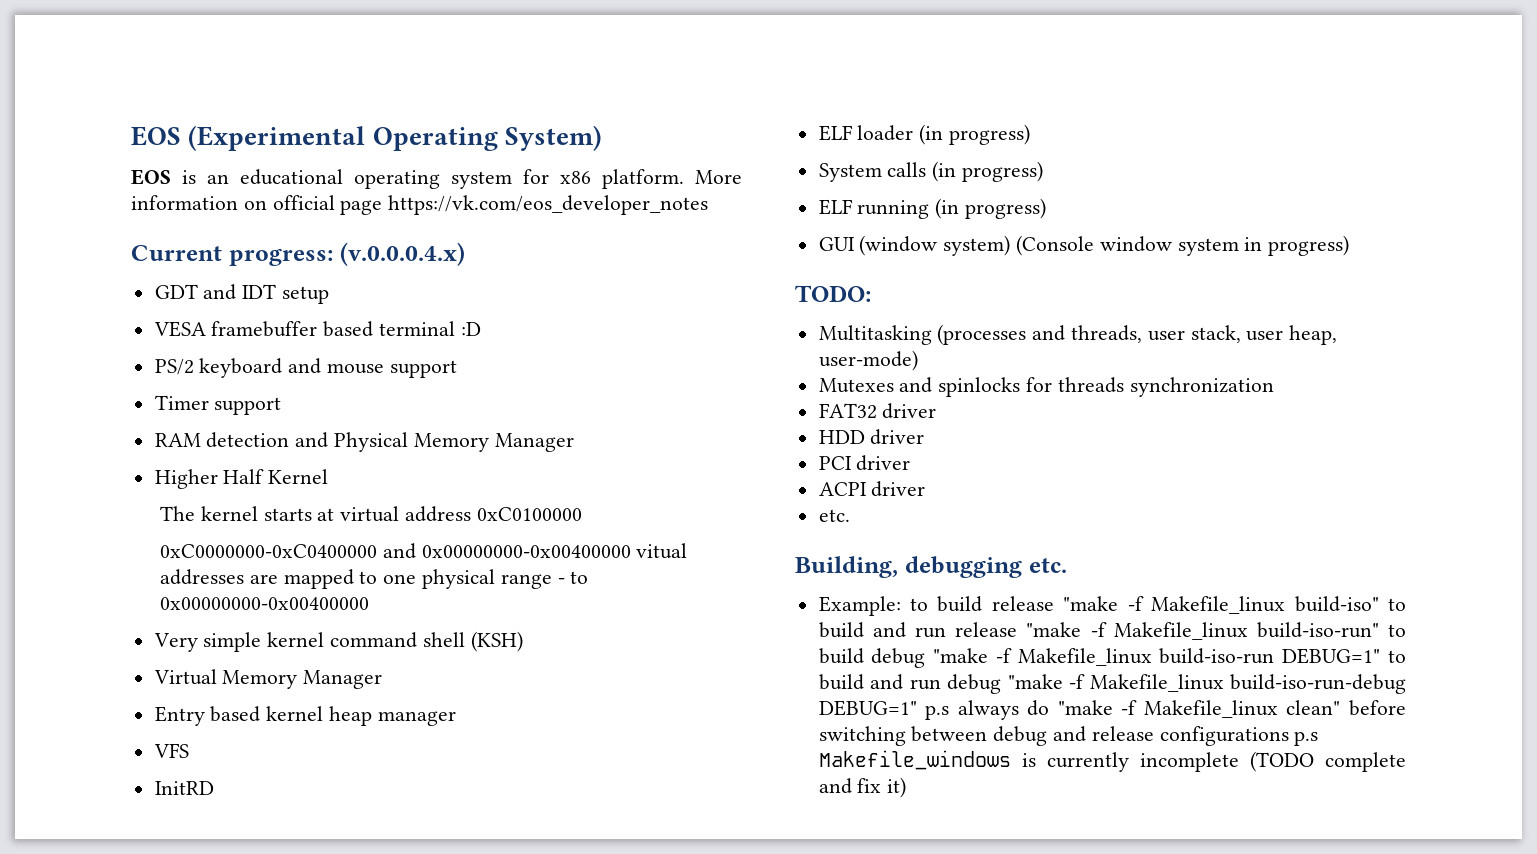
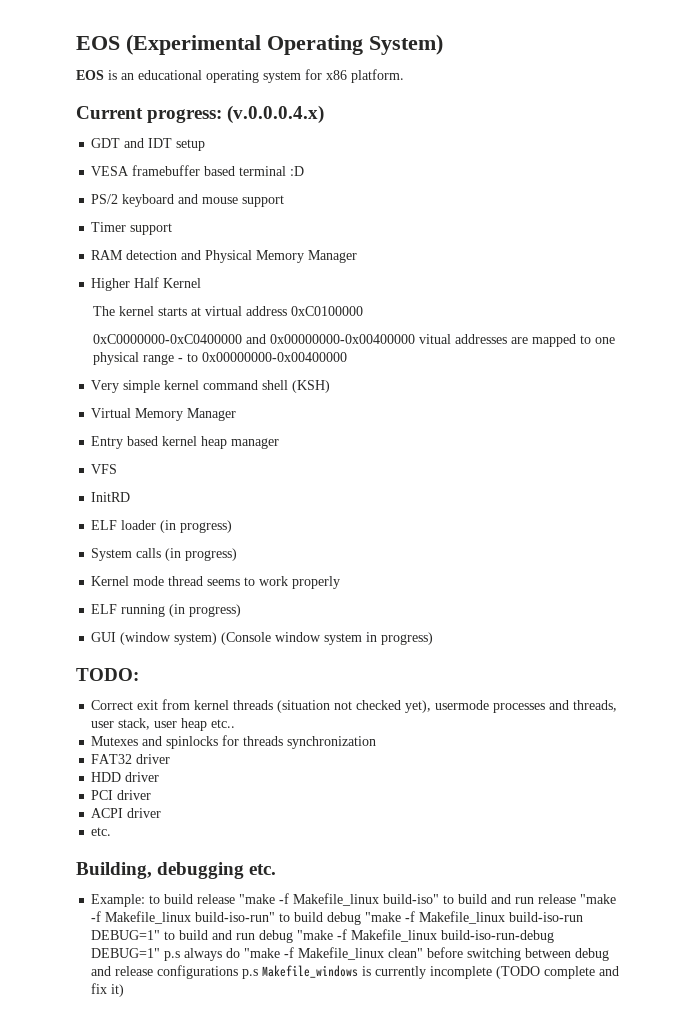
- More information on official page https://vk.com/eos_developer_notes
+ Kernel mode thread seems to work properly
- Multitasking (processes and threads, user stack, user heap, user-mode)
+ Correct exit from kernel threads (situation not checked yet), usermode processes and threads, user stack, user heap etc..

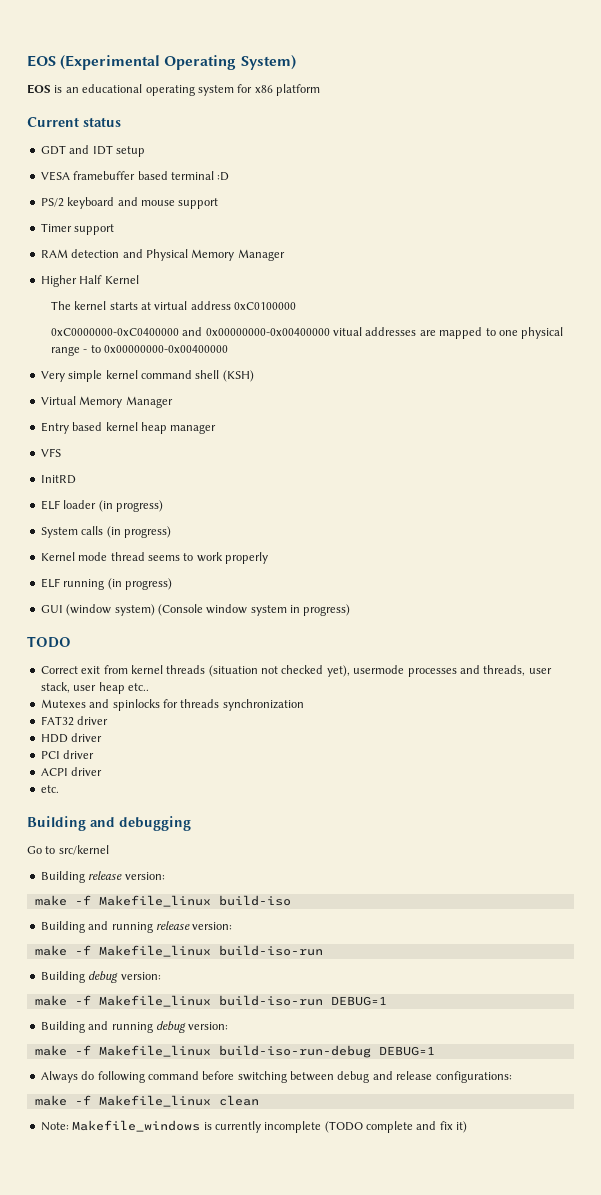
- EOS is an educational operating system for x86 platform.
+ EOS is an educational operating system for x86 platform
- Current progress: (v.0.0.0.4.x)
+ Current status
- TODO:
+ TODO
- Building, debugging etc.
- Example: to build release "make -f Makefile_linux build-iso" to build and run release "make -f Makefile_linux build-iso-run" to build debug "make -f Makefile_linux build-iso-run DEBUG=1" to build and run debug "make -f Makefile_linux build-iso-run-debug DEBUG=1" p.s always do "make -f Makefile_linux clean" before switching between debug and release configurations p.s Makefile_windows is currently incomplete (TODO complete and fix it)
+ Building and debugging
+ Go to src/kernel
+ Building release version:
+ make -f Makefile_linux build-iso
+ Building and running release version:
+ make -f Makefile_linux build-iso-run
+ Building debug version:
+ make -f Makefile_linux build-iso-run DEBUG=1
+ Building and running debug version:
+ make -f Makefile_linux build-iso-run-debug DEBUG=1
+ Always do following command before switching between debug and release configurations:
+ make -f Makefile_linux clean
+ Note: Makefile_windows is currently incomplete (TODO complete and fix it)

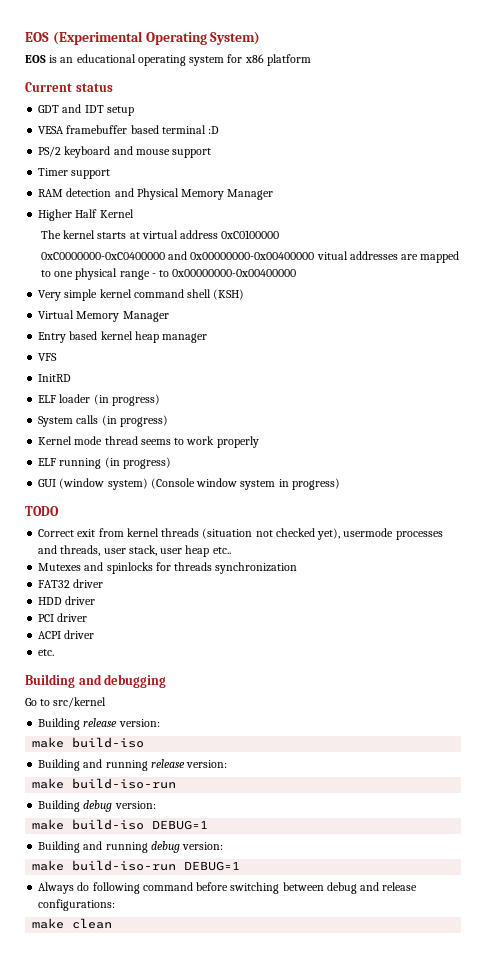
  Building release version:
- make -f Makefile_linux build-iso
+ make build-iso
  Building and running release version:
- make -f Makefile_linux build-iso-run
+ make build-iso-run
- make -f Makefile_linux build-iso-run DEBUG=1
+ make build-iso DEBUG=1
- make -f Makefile_linux build-iso-run-debug DEBUG=1
+ make build-iso-run DEBUG=1
- make -f Makefile_linux clean
+ make clean
- Note: Makefile_windows is currently incomplete (TODO complete and fix it)

